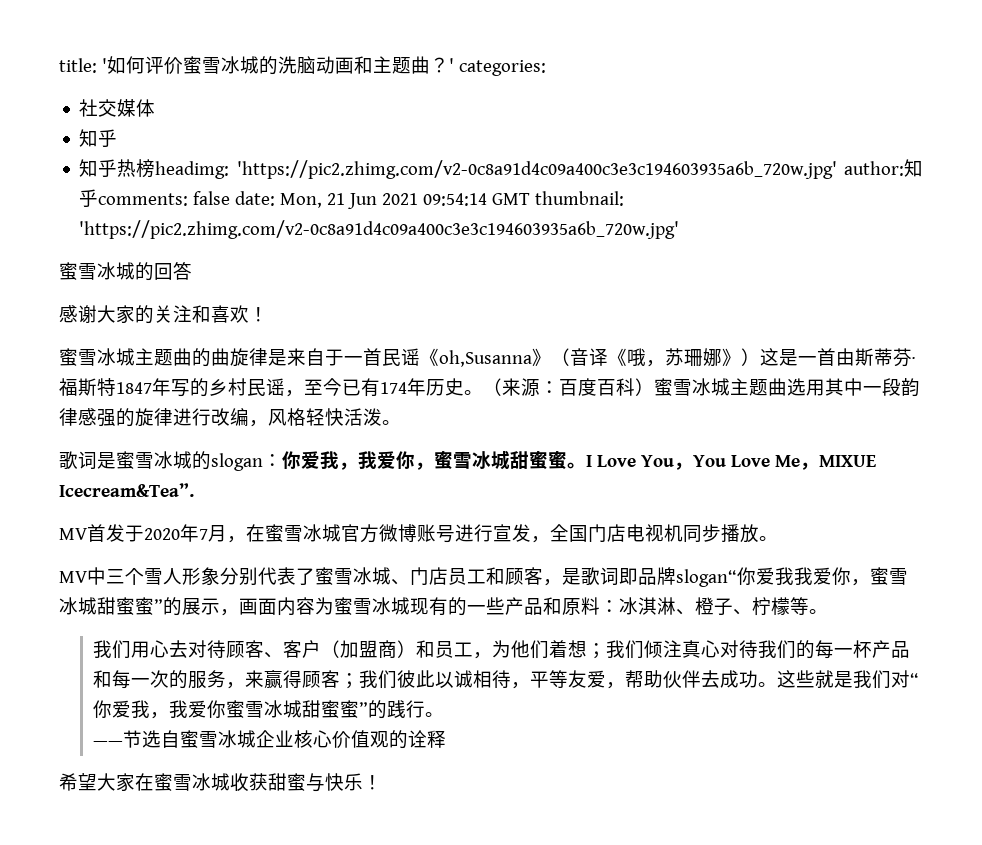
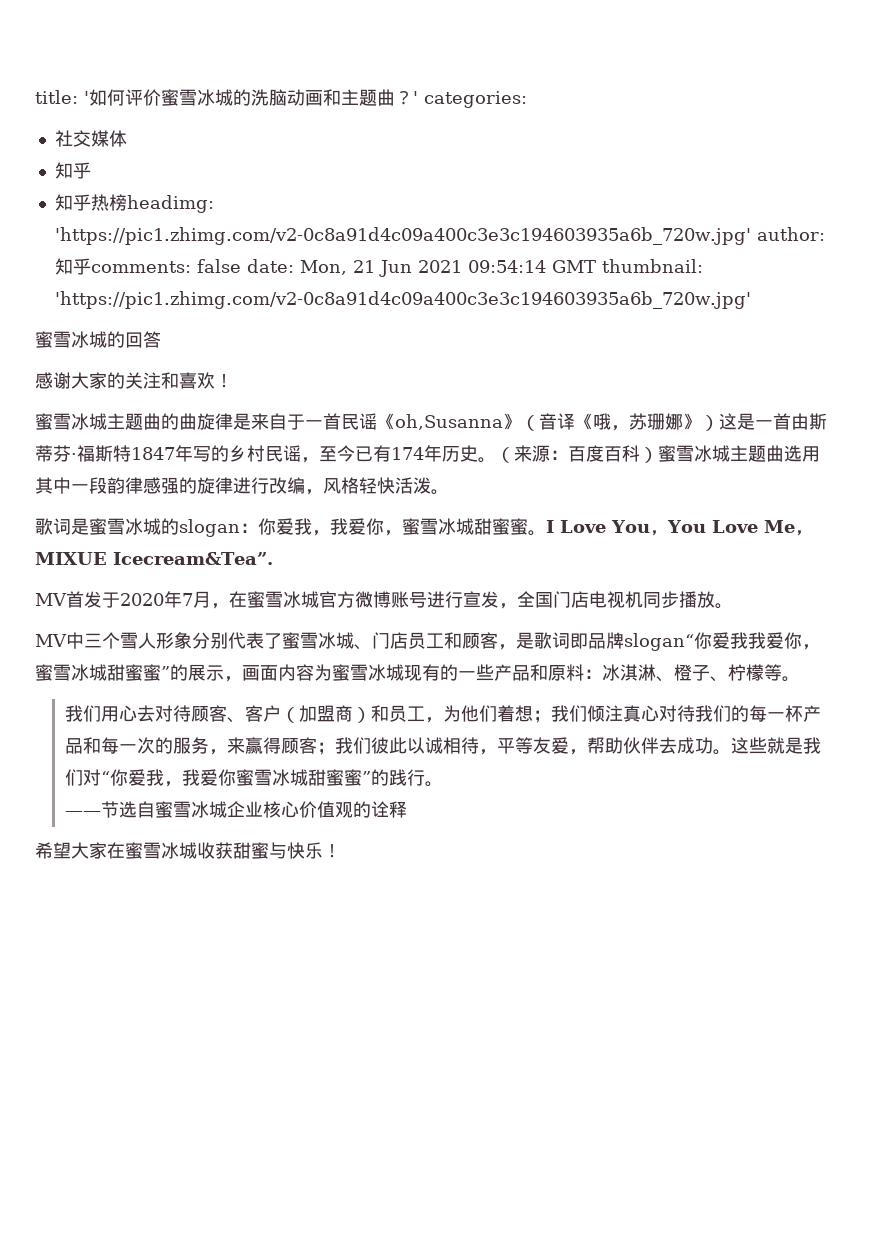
- 知乎热榜headimg: 'https://pic2.zhimg.com/v2-0c8a91d4c09a400c3e3c194603935a6b_720w.jpg' author:知乎comments: false date: Mon, 21 Jun 2021 09:54:14 GMT thumbnail: 'https://pic2.zhimg.com/v2-0c8a91d4c09a400c3e3c194603935a6b_720w.jpg'
+ 知乎热榜headimg: 'https://pic1.zhimg.com/v2-0c8a91d4c09a400c3e3c194603935a6b_720w.jpg' author:知乎comments: false date: Mon, 21 Jun 2021 09:54:14 GMT thumbnail: 'https://pic1.zhimg.com/v2-0c8a91d4c09a400c3e3c194603935a6b_720w.jpg'

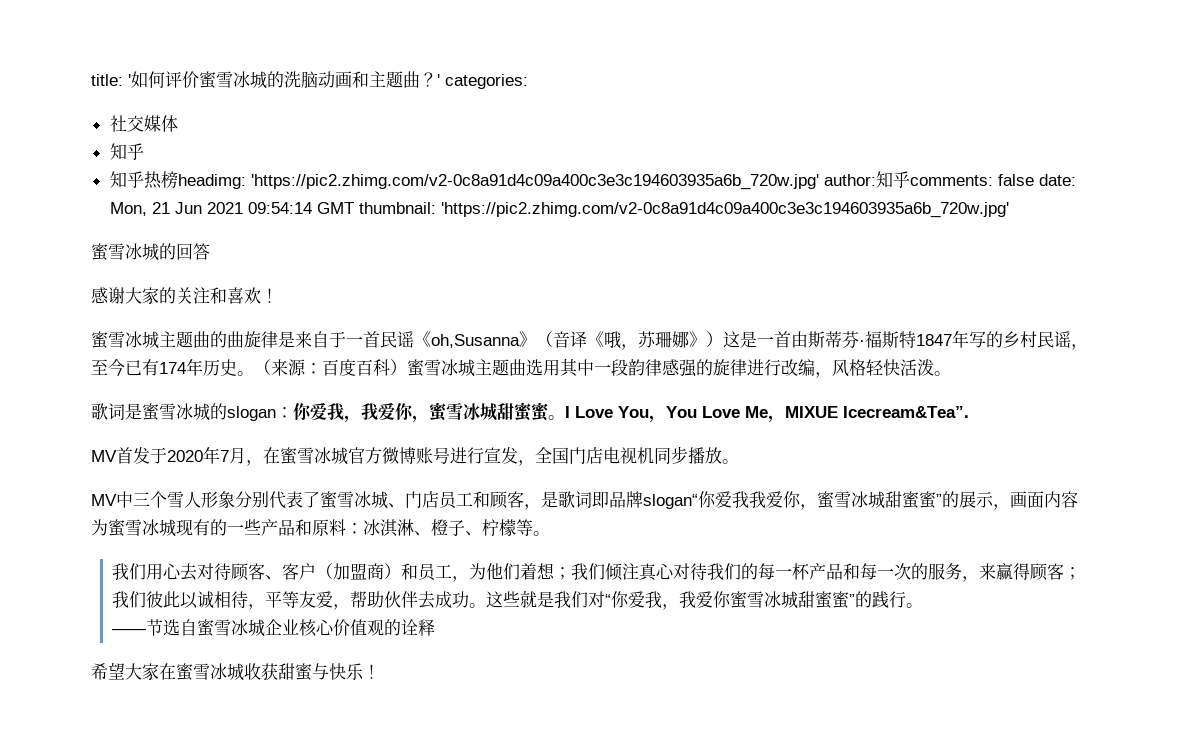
- 知乎热榜headimg: 'https://pic1.zhimg.com/v2-0c8a91d4c09a400c3e3c194603935a6b_720w.jpg' author:知乎comments: false date: Mon, 21 Jun 2021 09:54:14 GMT thumbnail: 'https://pic1.zhimg.com/v2-0c8a91d4c09a400c3e3c194603935a6b_720w.jpg'
+ 知乎热榜headimg: 'https://pic2.zhimg.com/v2-0c8a91d4c09a400c3e3c194603935a6b_720w.jpg' author:知乎comments: false date: Mon, 21 Jun 2021 09:54:14 GMT thumbnail: 'https://pic2.zhimg.com/v2-0c8a91d4c09a400c3e3c194603935a6b_720w.jpg'

